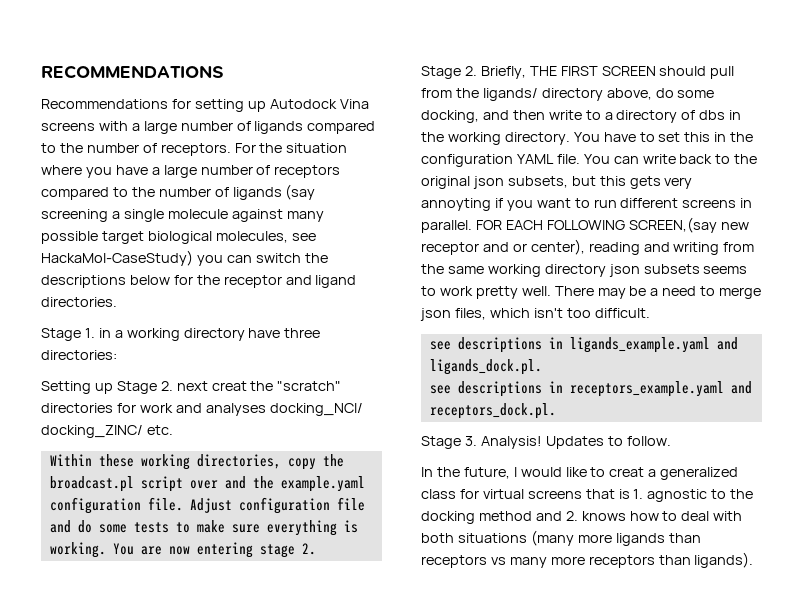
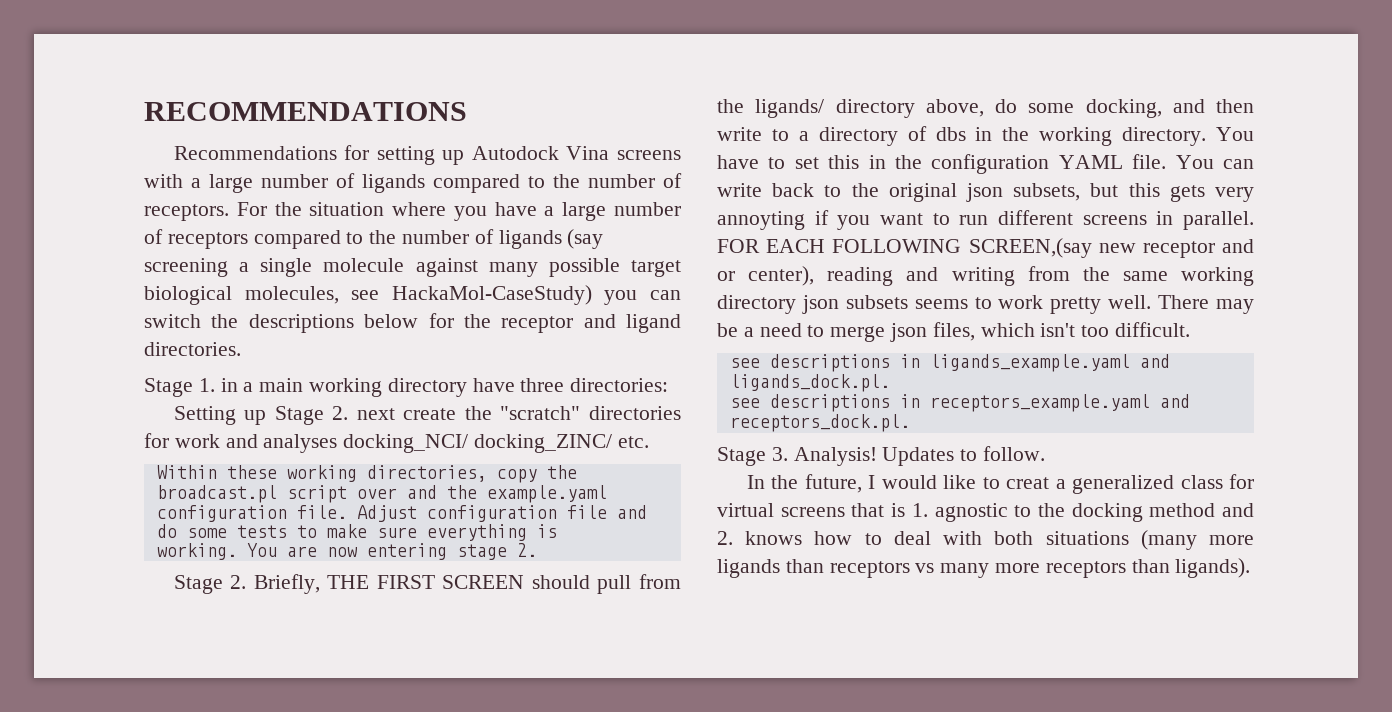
- Stage 1. in a working directory have three directories:
+ Stage 1. in a main working directory have three directories:
- Setting up Stage 2. next creat the "scratch" directories for work and analyses docking_NCI/ docking_ZINC/ etc.
+ Setting up Stage 2. next create the "scratch" directories for work and analyses docking_NCI/ docking_ZINC/ etc.

